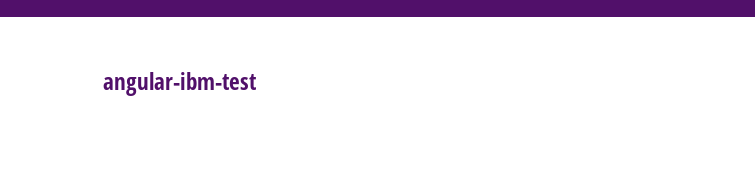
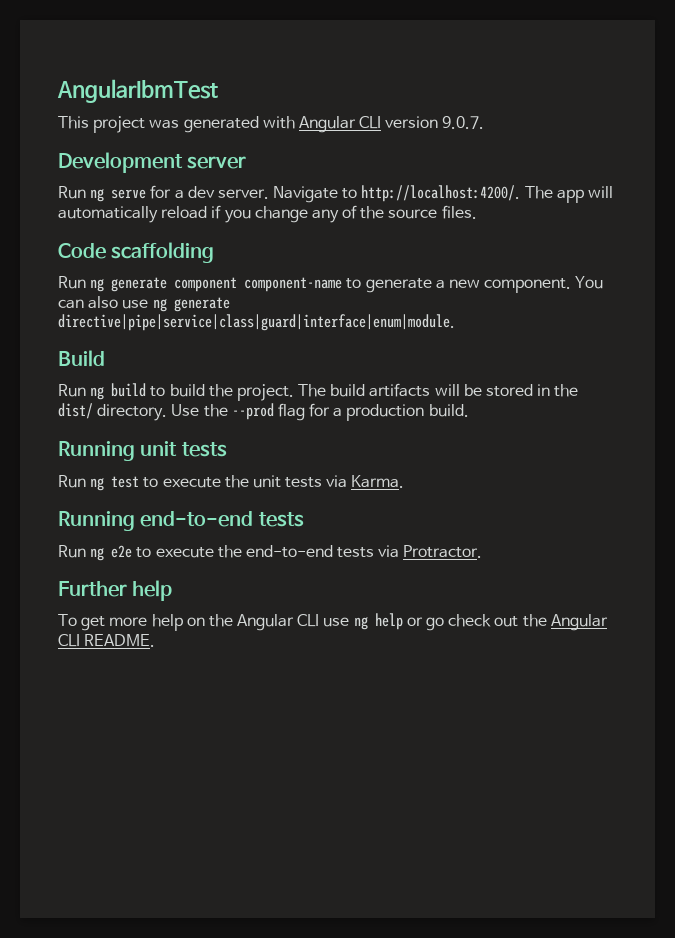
- angular-ibm-test
+ AngularIbmTest
+ This project was generated with Angular CLI version 9.0.7.
+ Development server
+ Run ng serve for a dev server. Navigate to http://localhost:4200/. The app will automatically reload if you change any of the source files.
+ Code scaffolding
+ Run ng generate component component-name to generate a new component. You can also use ng generate directive|pipe|service|class|guard|interface|enum|module.
+ Build
+ Run ng build to build the project. The build artifacts will be stored in the dist/ directory. Use the --prod flag for a production build.
+ Running unit tests
+ Run ng test to execute the unit tests via Karma.
+ Running end-to-end tests
+ Run ng e2e to execute the end-to-end tests via Protractor.
+ Further help
+ To get more help on the Angular CLI use ng help or go check out the Angular CLI README.

